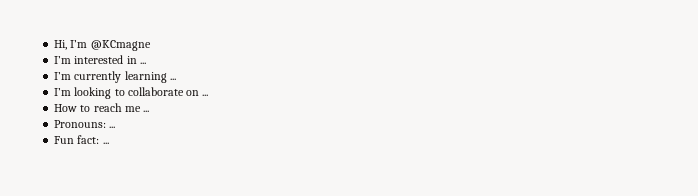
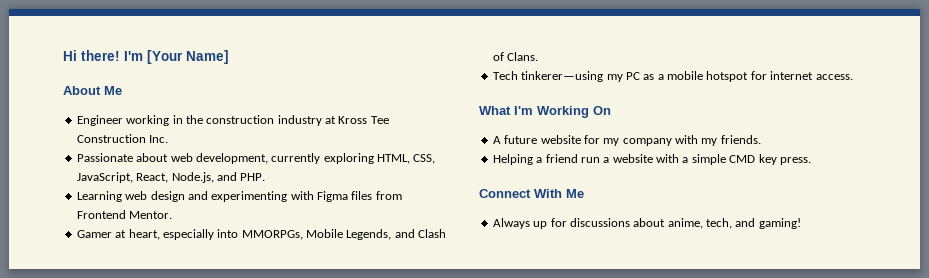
- Hi, I’m @KCmagne
- I’m interested in ...
- I’m currently learning ...
- I’m looking to collaborate on ...
- How to reach me ...
- Pronouns: ...
- Fun fact: ...
+ Hi there! I'm [Your Name]
+ About Me
+ Engineer working in the construction industry at Kross Tee Construction Inc.
+ Passionate about web development, currently exploring HTML, CSS, JavaScript, React, Node.js, and PHP.
+ Learning web design and experimenting with Figma files from Frontend Mentor.
+ Gamer at heart, especially into MMORPGs, Mobile Legends, and Clash of Clans.
+ Tech tinkerer—using my PC as a mobile hotspot for internet access.
+ What I'm Working On
+ A future website for my company with my friends.
+ Helping a friend run a website with a simple CMD key press.
+ Connect With Me
+ Always up for discussions about anime, tech, and gaming!

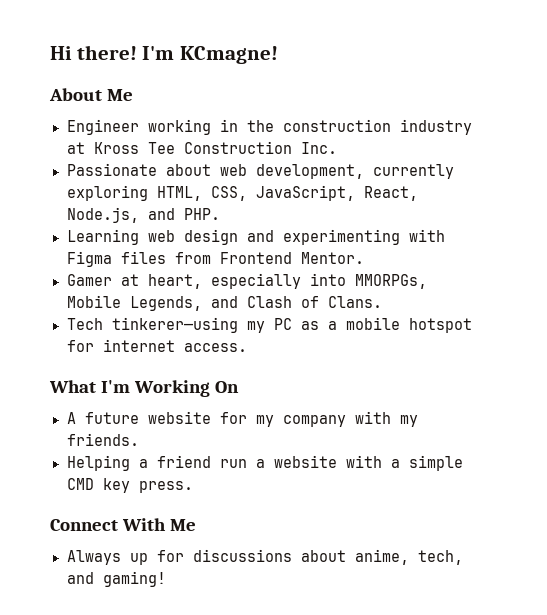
- I'm [Your Name]
+ I'm KCmagne!

